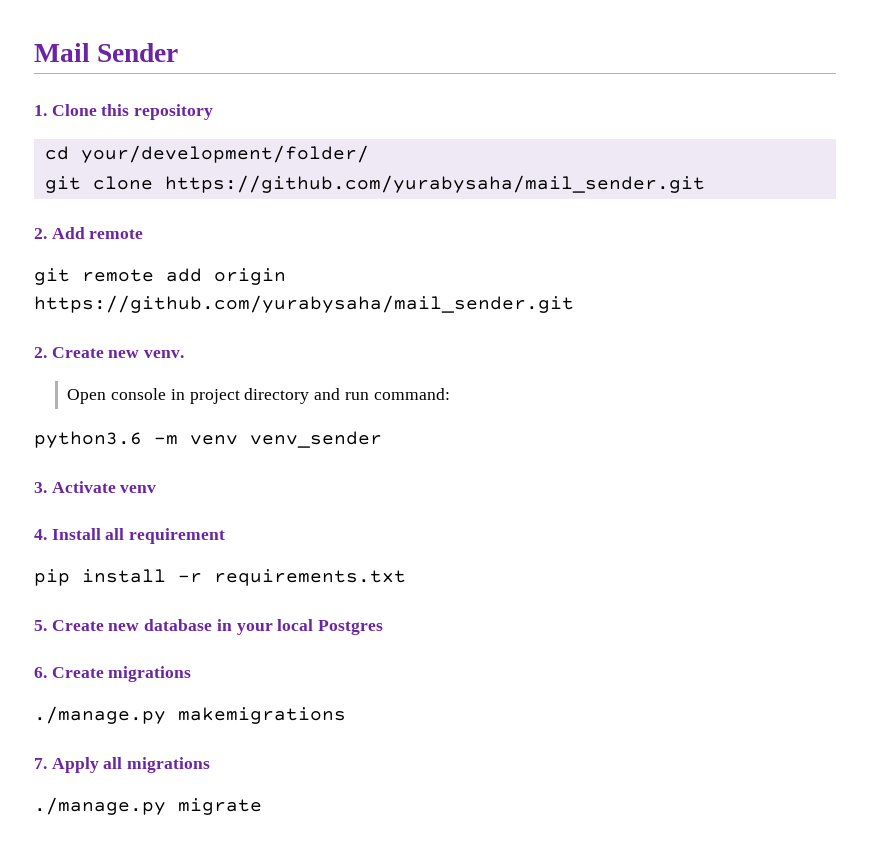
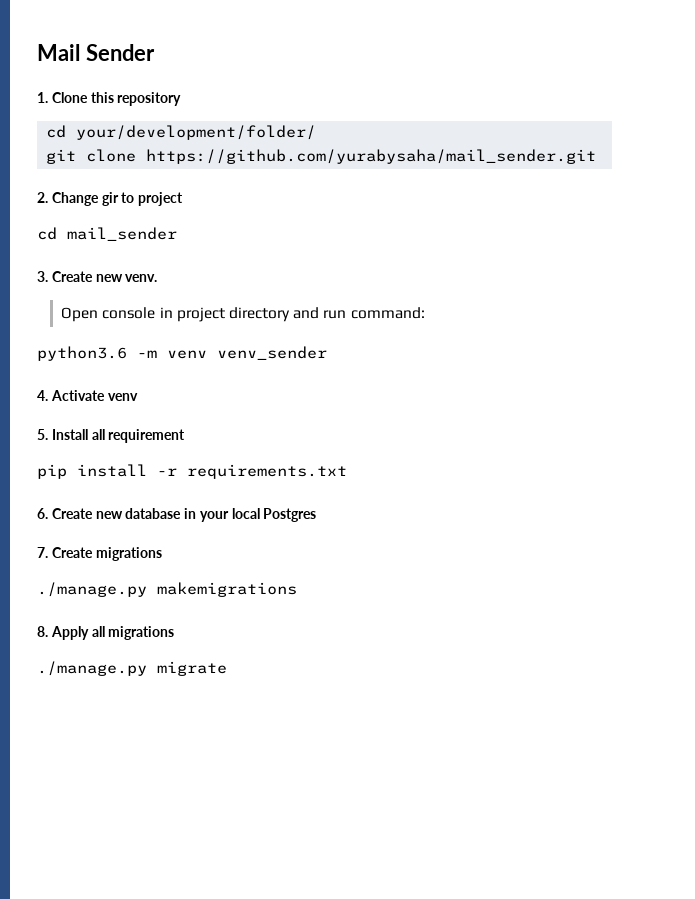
- 2. Add remote
- git remote add origin https://github.com/yurabysaha/mail_sender.git
- 2. Create new venv.
+ 2. Change gir to project
+ cd mail_sender
+ 3. Create new venv.
- 3. Activate venv
+ 4. Activate venv
- 4. Install all requirement
+ 5. Install all requirement
- 5. Create new database in your local Postgres
+ 6. Create new database in your local Postgres
- 6. Create migrations
+ 7. Create migrations
- 7. Apply all migrations
+ 8. Apply all migrations

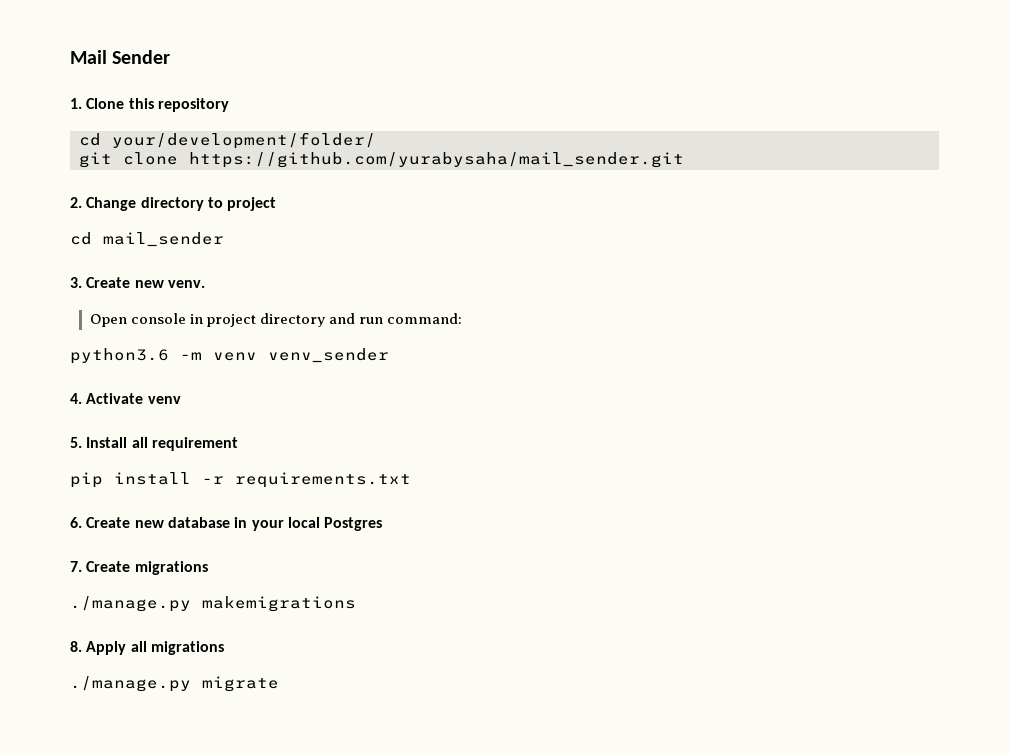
- 2. Change gir to project
+ 2. Change directory to project

